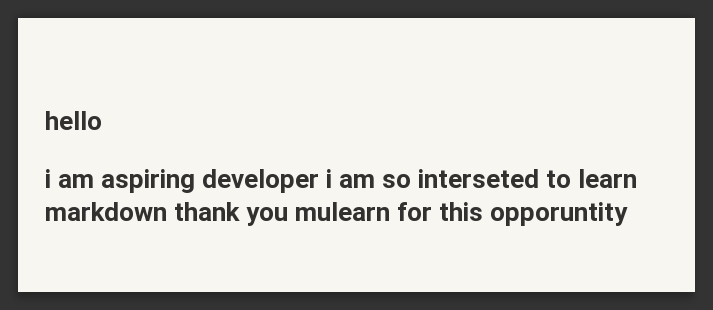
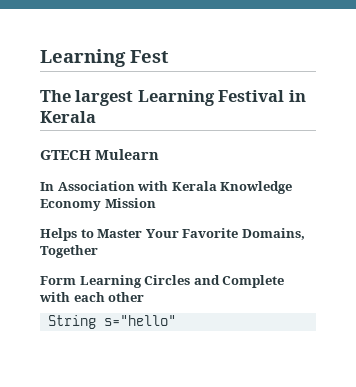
- hello
- i am aspiring developer i am so interseted to learn markdown thank you mulearn for this opporuntity
+ Learning Fest
+ The largest Learning Festival in Kerala
+ GTECH Mulearn
+ In Association with Kerala Knowledge Economy Mission
+ Helps to Master Your Favorite Domains, Together
+ Form Learning Circles and Complete with each other
+ String s="hello"

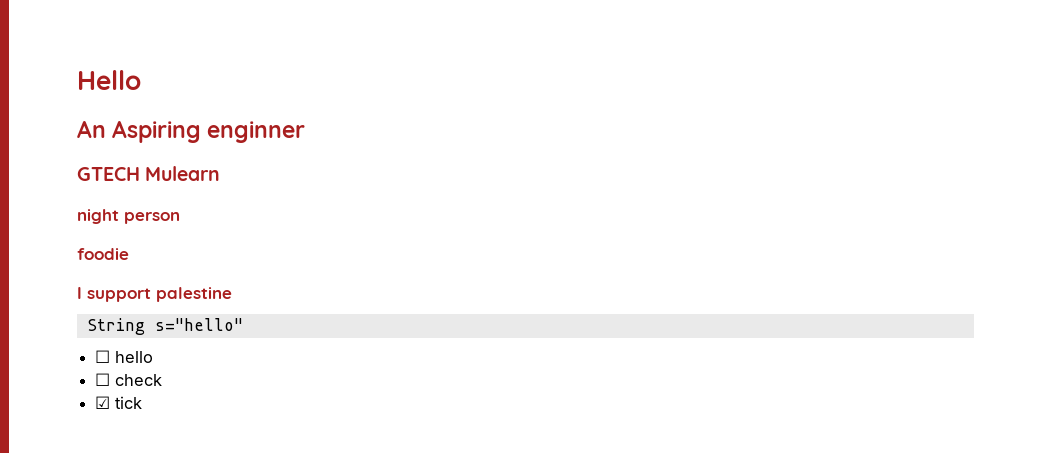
- Learning Fest
- The largest Learning Festival in Kerala
+ Hello
+ An Aspiring enginner
  GTECH Mulearn
- In Association with Kerala Knowledge Economy Mission
- Helps to Master Your Favorite Domains, Together
- Form Learning Circles and Complete with each other
+ night person
+ foodie
+ I support palestine
  String s="hello"
+ ☐ hello
+ ☐ check
+ ☑ tick

